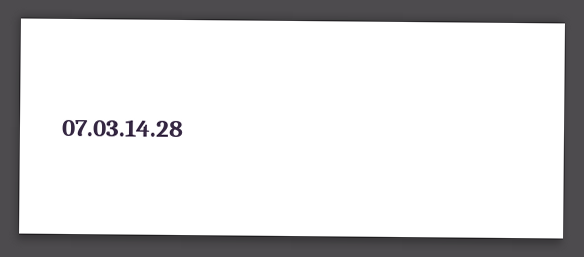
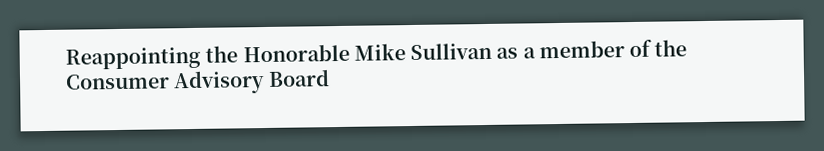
- 07.03.14.28
+ Reappointing the Honorable Mike Sullivan as a member of the Consumer Advisory Board

